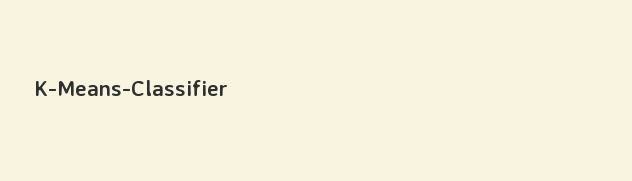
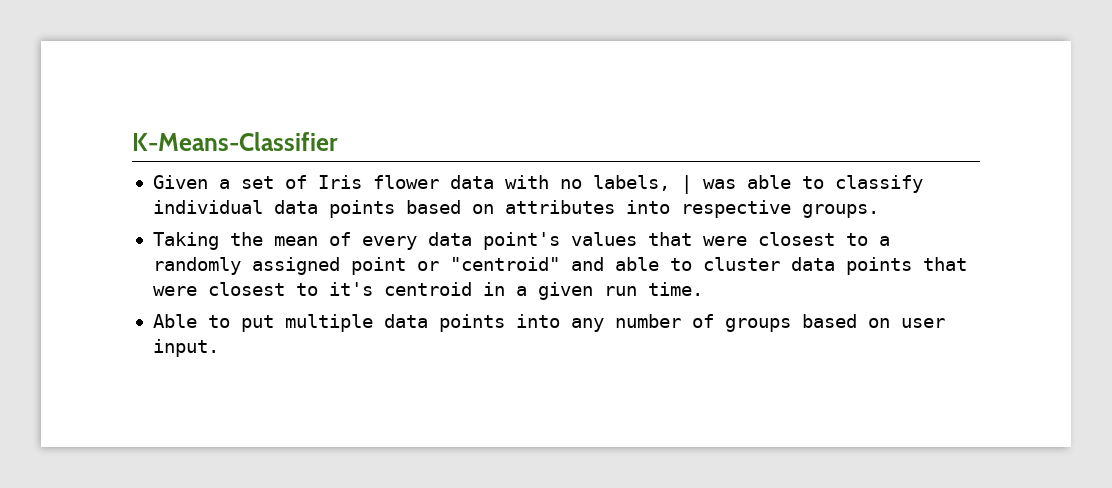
+ Given a set of Iris flower data with no labels, | was able to classify individual data points based on attributes into respective groups.
+ Taking the mean of every data point's values that were closest to a randomly assigned point or "centroid" and able to cluster data points that were closest to it's centroid in a given run time.
+ Able to put multiple data points into any number of groups based on user input.

